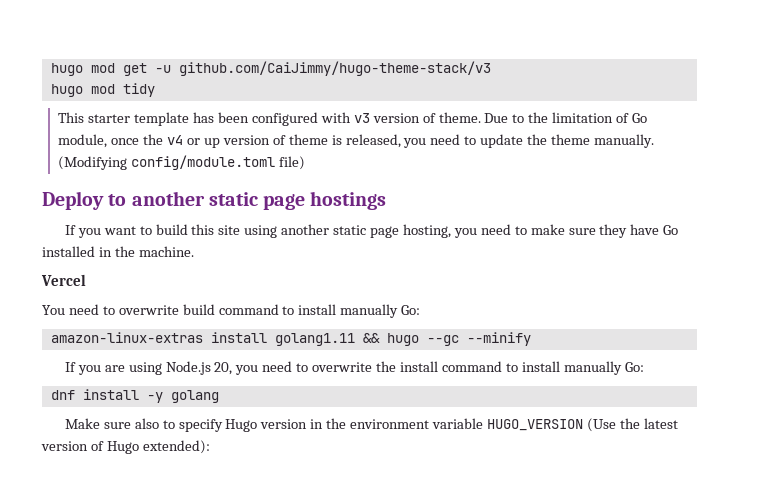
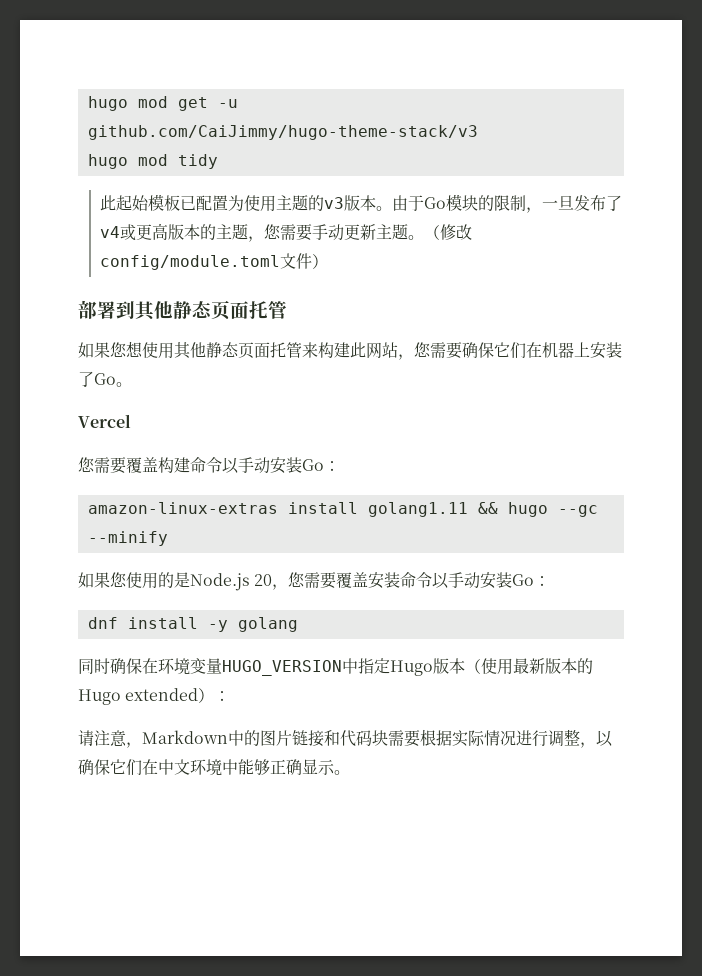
- This starter template has been configured with v3 version of theme. Due to the limitation of Go module, once the v4 or up version of theme is released, you need to update the theme manually. (Modifying config/module.toml file)
- Deploy to another static page hostings
- If you want to build this site using another static page hosting, you need to make sure they have Go installed in the machine.
+ 此起始模板已配置为使用主题的v3版本。由于Go模块的限制，一旦发布了v4或更高版本的主题，您需要手动更新主题。（修改config/module.toml文件）
+ 部署到其他静态页面托管
+ 如果您想使用其他静态页面托管来构建此网站，您需要确保它们在机器上安装了Go。
  Vercel
- You need to overwrite build command to install manually Go:
+ 您需要覆盖构建命令以手动安装Go：
- If you are using Node.js 20, you need to overwrite the install command to install manually Go:
+ 如果您使用的是Node.js 20，您需要覆盖安装命令以手动安装Go：
  dnf install -y golang
- Make sure also to specify Hugo version in the environment variable HUGO_VERSION (Use the latest version of Hugo extended):
+ 同时确保在环境变量HUGO_VERSION中指定Hugo版本（使用最新版本的Hugo extended）：
+ 请注意，Markdown中的图片链接和代码块需要根据实际情况进行调整，以确保它们在中文环境中能够正确显示。

